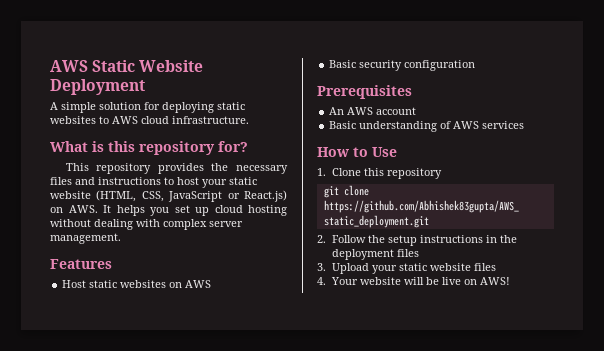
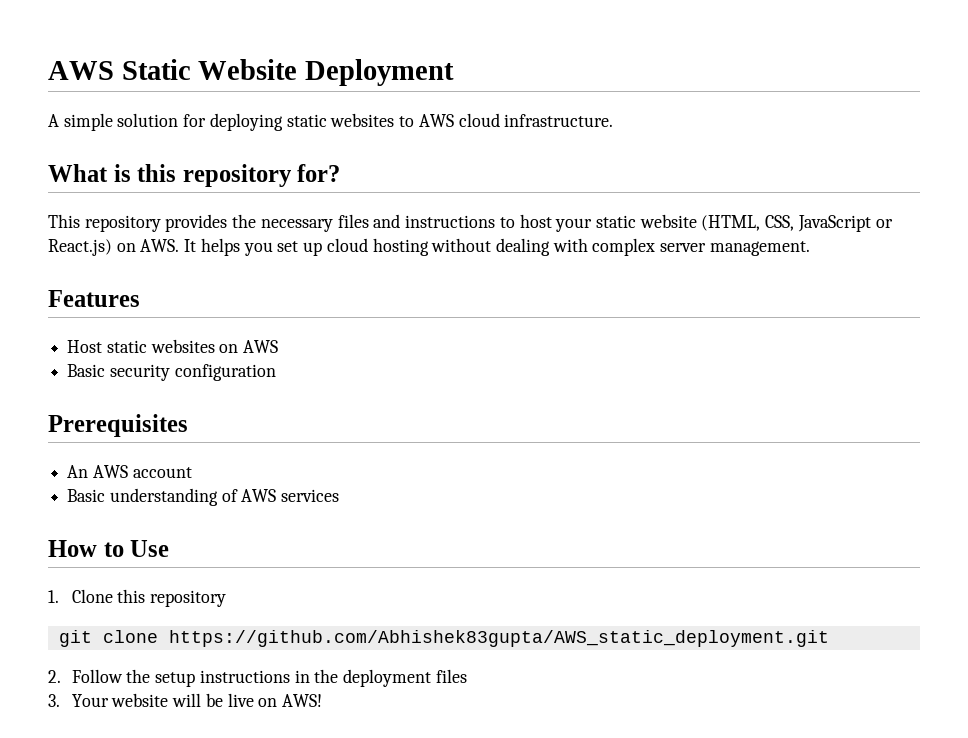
- 3. Upload your static website files
- 4. Your website will be live on AWS!
+ 3. Your website will be live on AWS!

